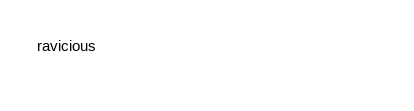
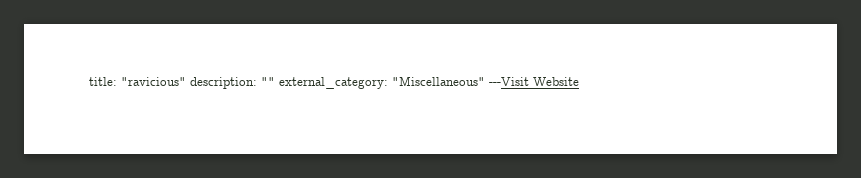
- ravicious
+ title: "ravicious" description: "" external_category: "Miscellaneous" ---Visit Website

